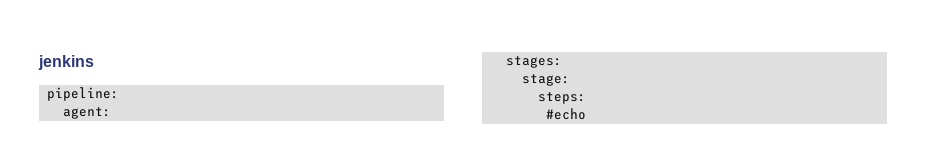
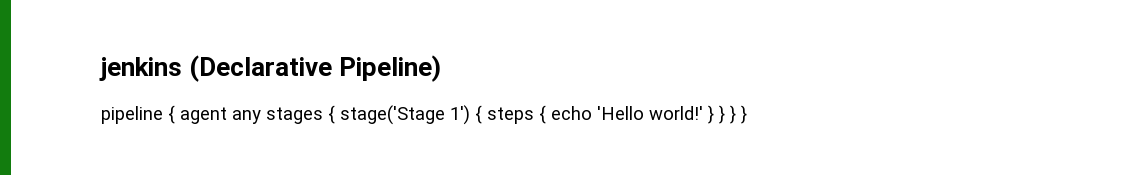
- jenkins
- pipeline:
- agent:
- stages:
- stage:
- steps:
- #echo
+ jenkins (Declarative Pipeline)
+ pipeline { agent any stages { stage('Stage 1') { steps { echo 'Hello world!' } } } }

